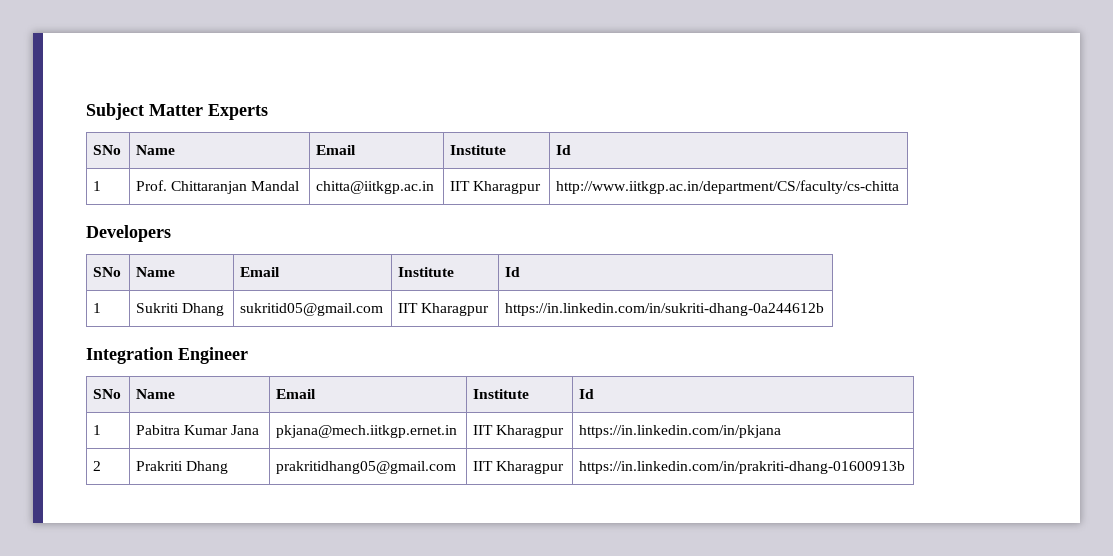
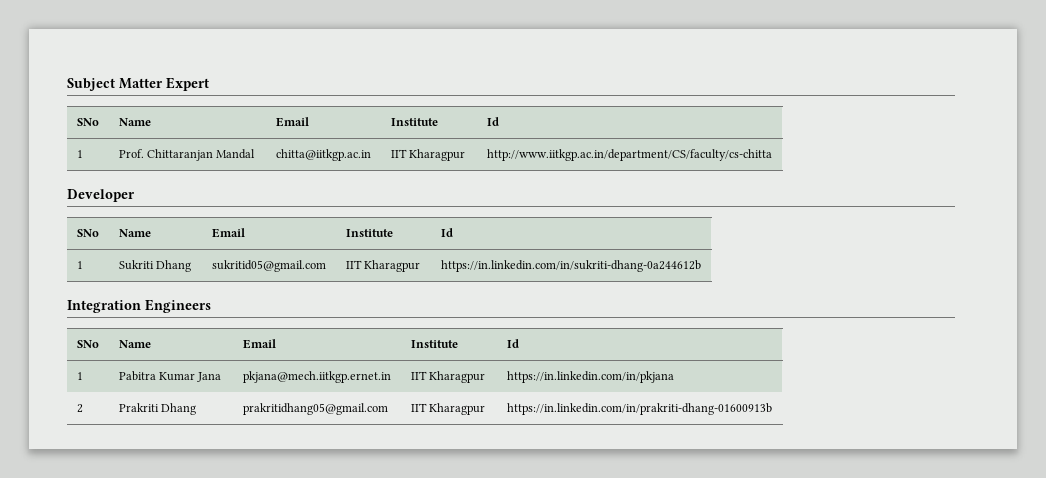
- Subject Matter Experts
+ Subject Matter Expert
- Developers
+ Developer
- Integration Engineer
+ Integration Engineers

